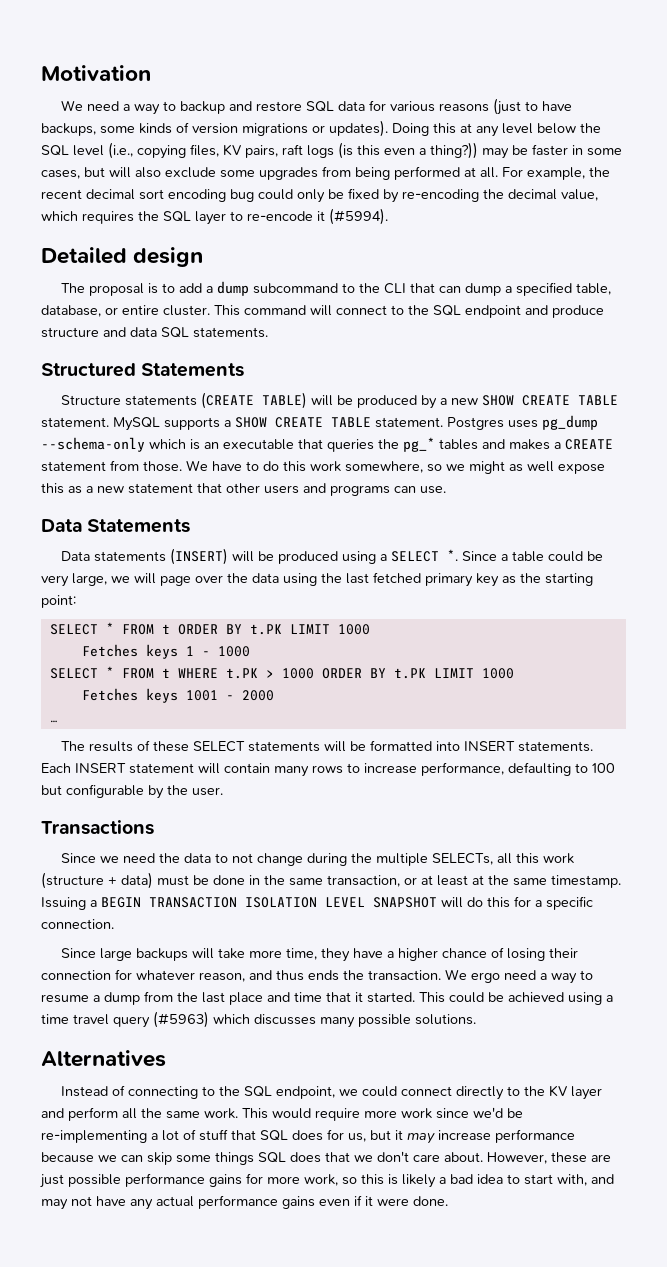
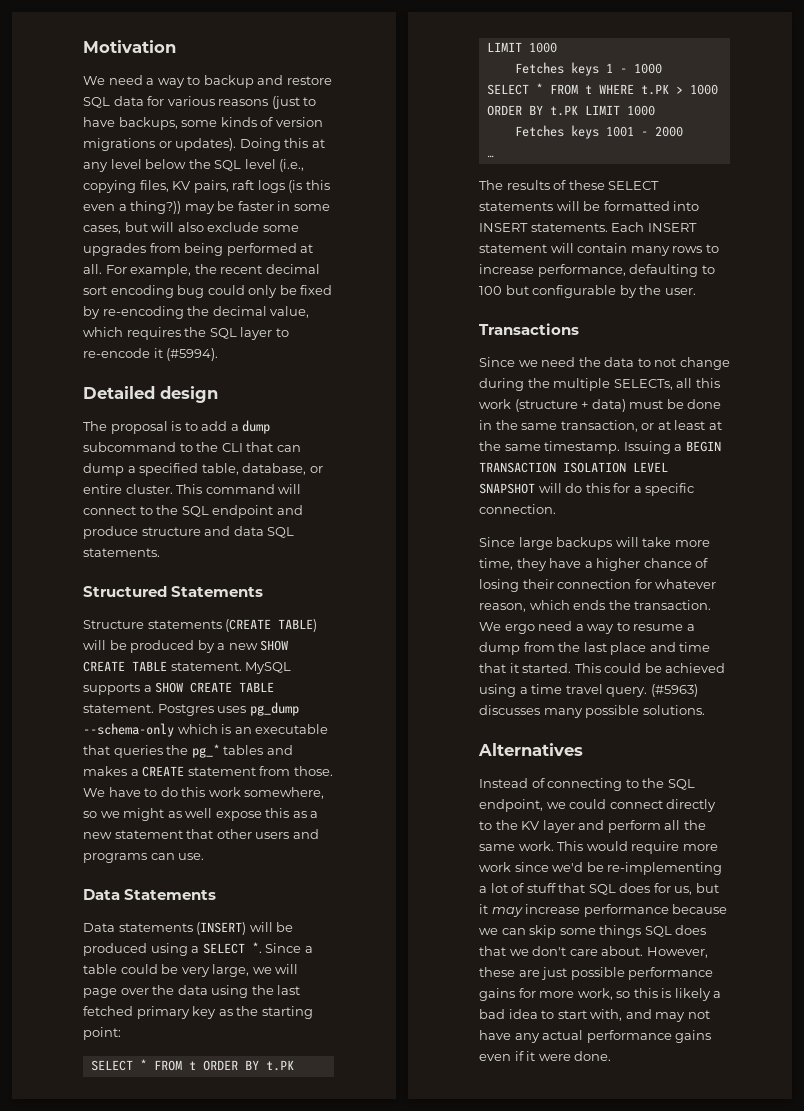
- Since large backups will take more time, they have a higher chance of losing their connection for whatever reason, and thus ends the transaction.
+ Since large backups will take more time, they have a higher chance of losing their connection for whatever reason, which ends the transaction.
- This could be achieved using a time travel query (#5963) which discusses many possible solutions.
+ This could be achieved using a time travel query. (#5963) discusses many possible solutions.

